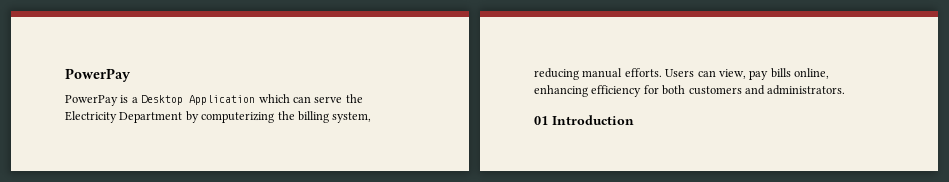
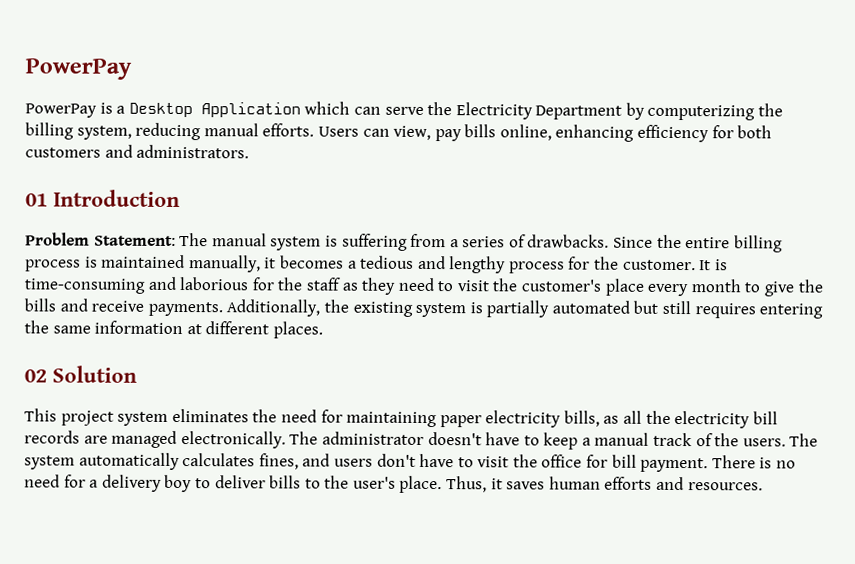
+ Problem Statement: The manual system is suffering from a series of drawbacks. Since the entire billing process is maintained manually, it becomes a tedious and lengthy process for the customer. It is time-consuming and laborious for the staff as they need to visit the customer's place every month to give the bills and receive payments. Additionally, the existing system is partially automated but still requires entering the same information at different places.
+ 02 Solution
+ This project system eliminates the need for maintaining paper electricity bills, as all the electricity bill records are managed electronically. The administrator doesn't have to keep a manual track of the users. The system automatically calculates fines, and users don't have to visit the office for bill payment. There is no need for a delivery boy to deliver bills to the user's place. Thus, it saves human efforts and resources.

